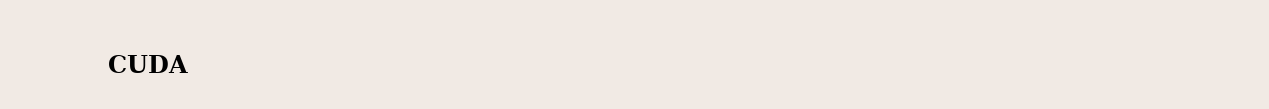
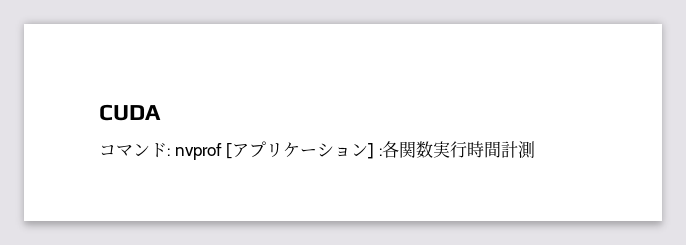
+ コマンド: nvprof [アプリケーション] :各関数実行時間計測

